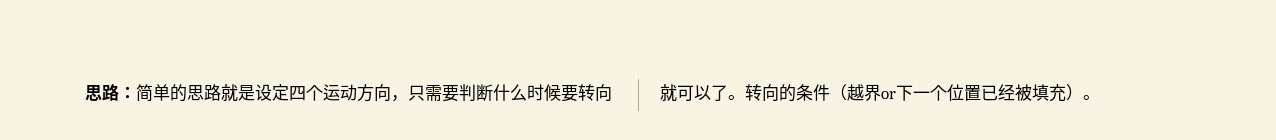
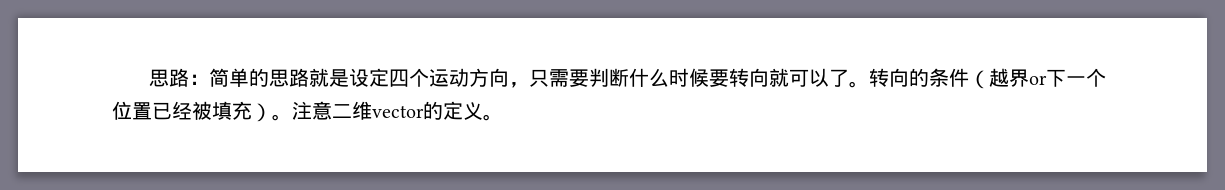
+ 注意二维vector的定义。

